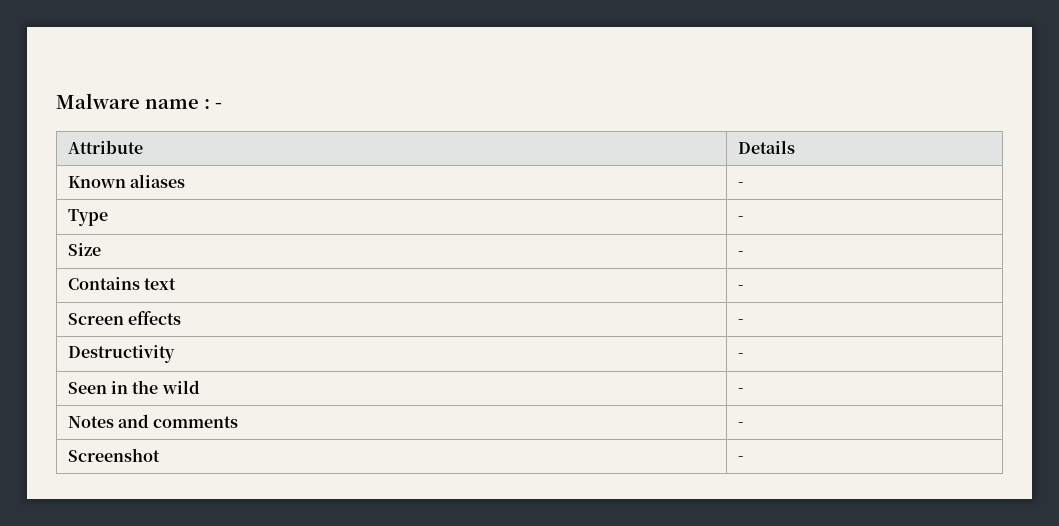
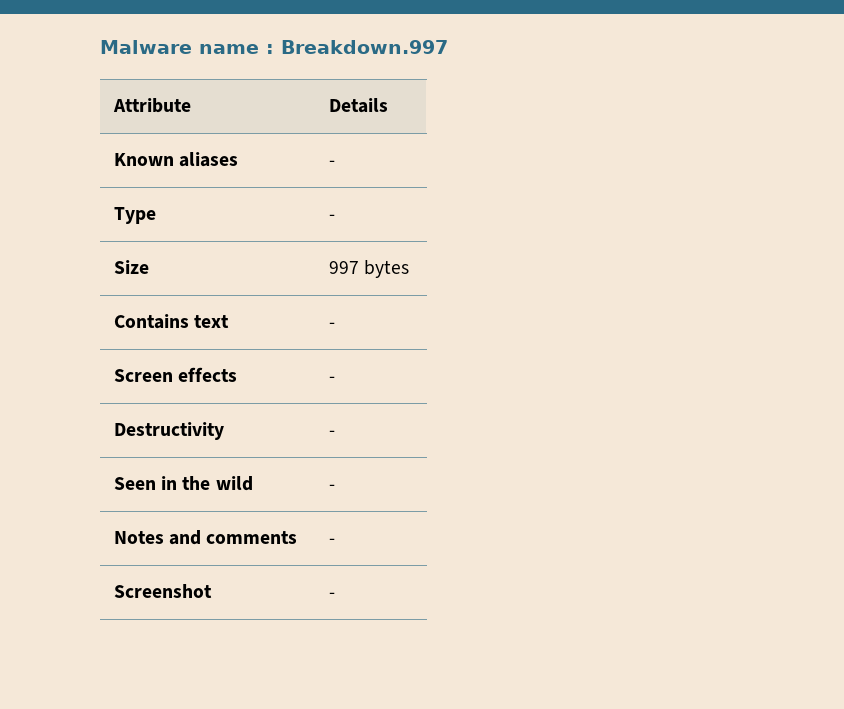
- Malware name : -
+ Malware name : Breakdown.997
- Size | -
+ Size | 997 bytes

